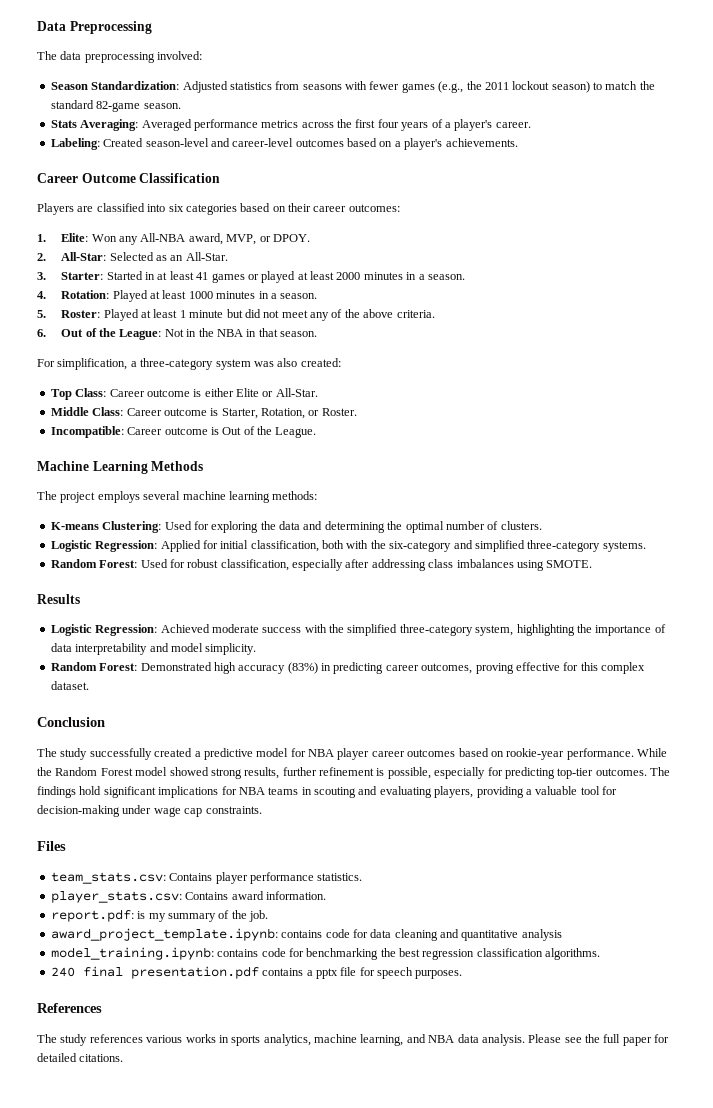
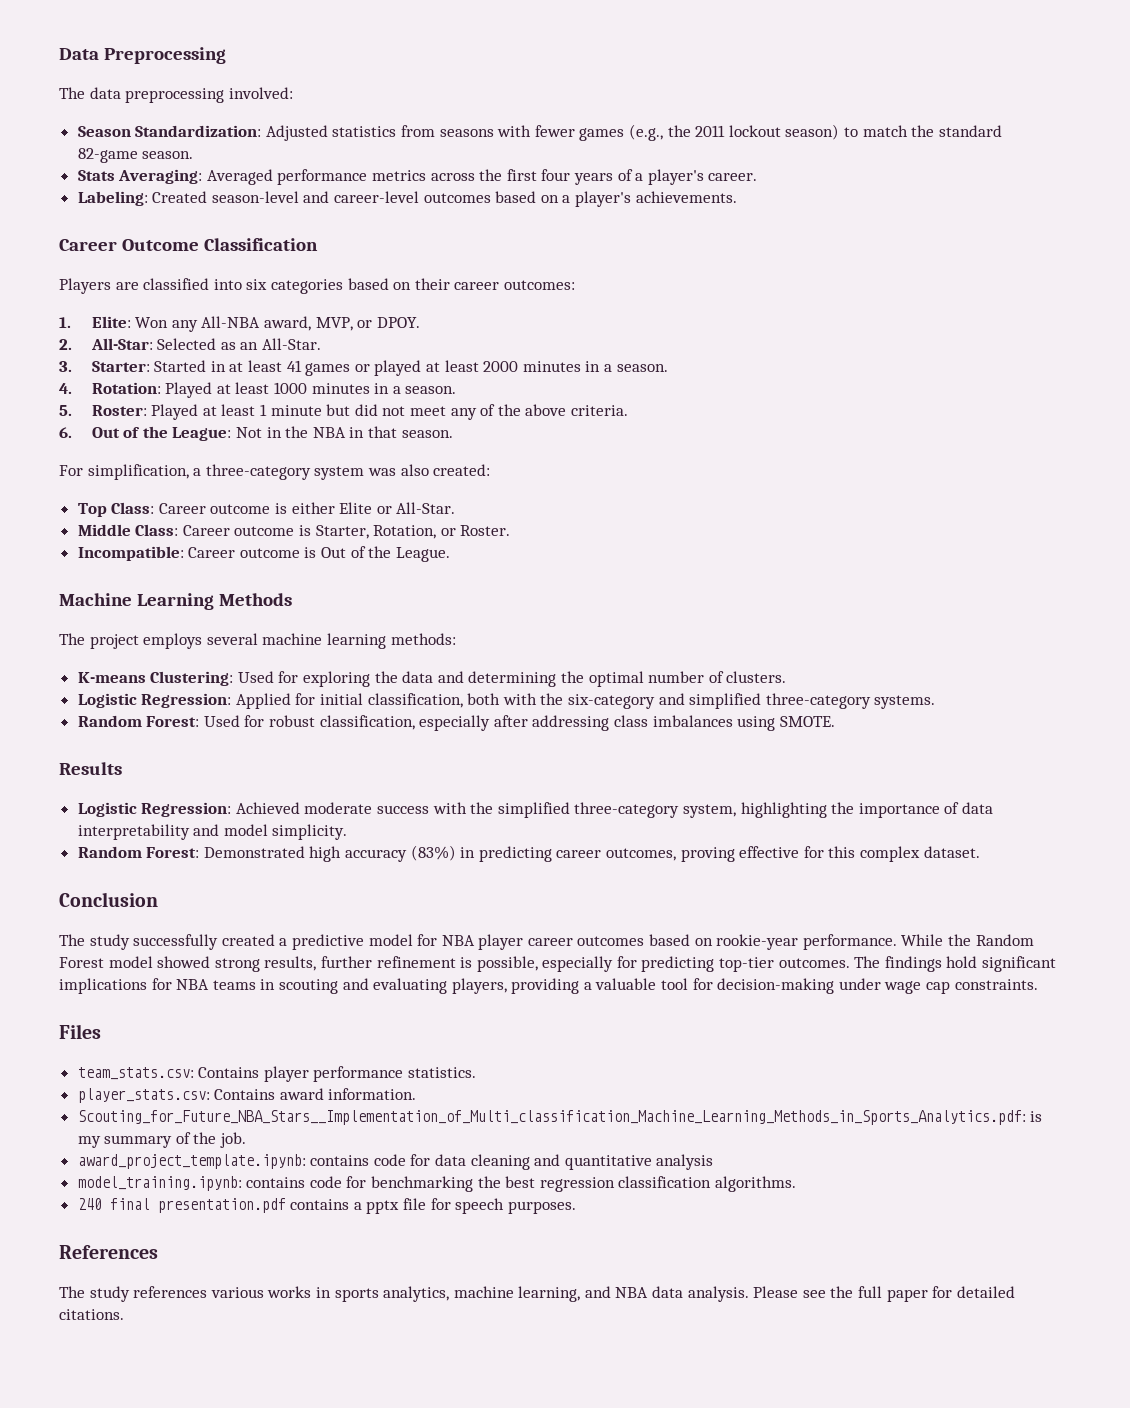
- report.pdf: is my summary of the job.
+ Scouting_for_Future_NBA_Stars__Implementation_of_Multi_classification_Machine_Learning_Methods_in_Sports_Analytics.pdf: is my summary of the job.

